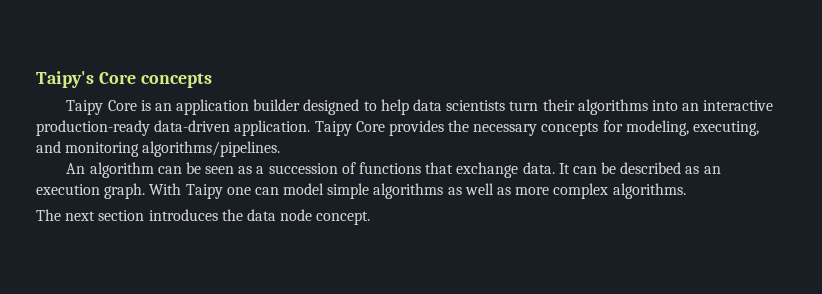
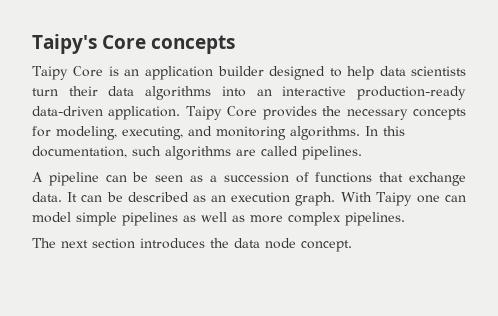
- Taipy Core is an application builder designed to help data scientists turn their algorithms into an interactive production-ready data-driven application.
+ Taipy Core is an application builder designed to help data scientists turn their data algorithms into an interactive production-ready data-driven application.
- Taipy Core provides the necessary concepts for modeling, executing, and monitoring algorithms/pipelines.
- An algorithm can be seen as a succession of functions that exchange data.
+ Taipy Core provides the necessary concepts for modeling, executing, and monitoring algorithms. In this documentation, such algorithms are called pipelines.
+ A pipeline can be seen as a succession of functions that exchange data.
- With Taipy one can model simple algorithms as well as more complex algorithms.
+ With Taipy one can model simple pipelines as well as more complex pipelines.

